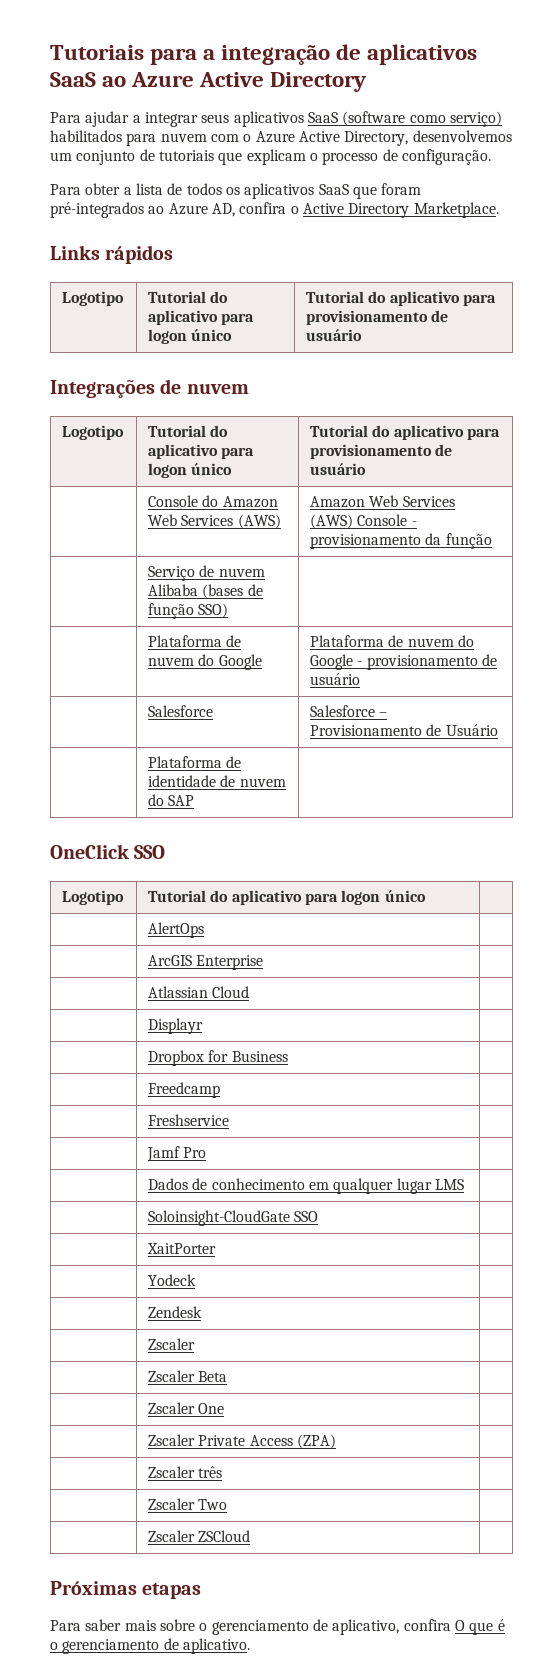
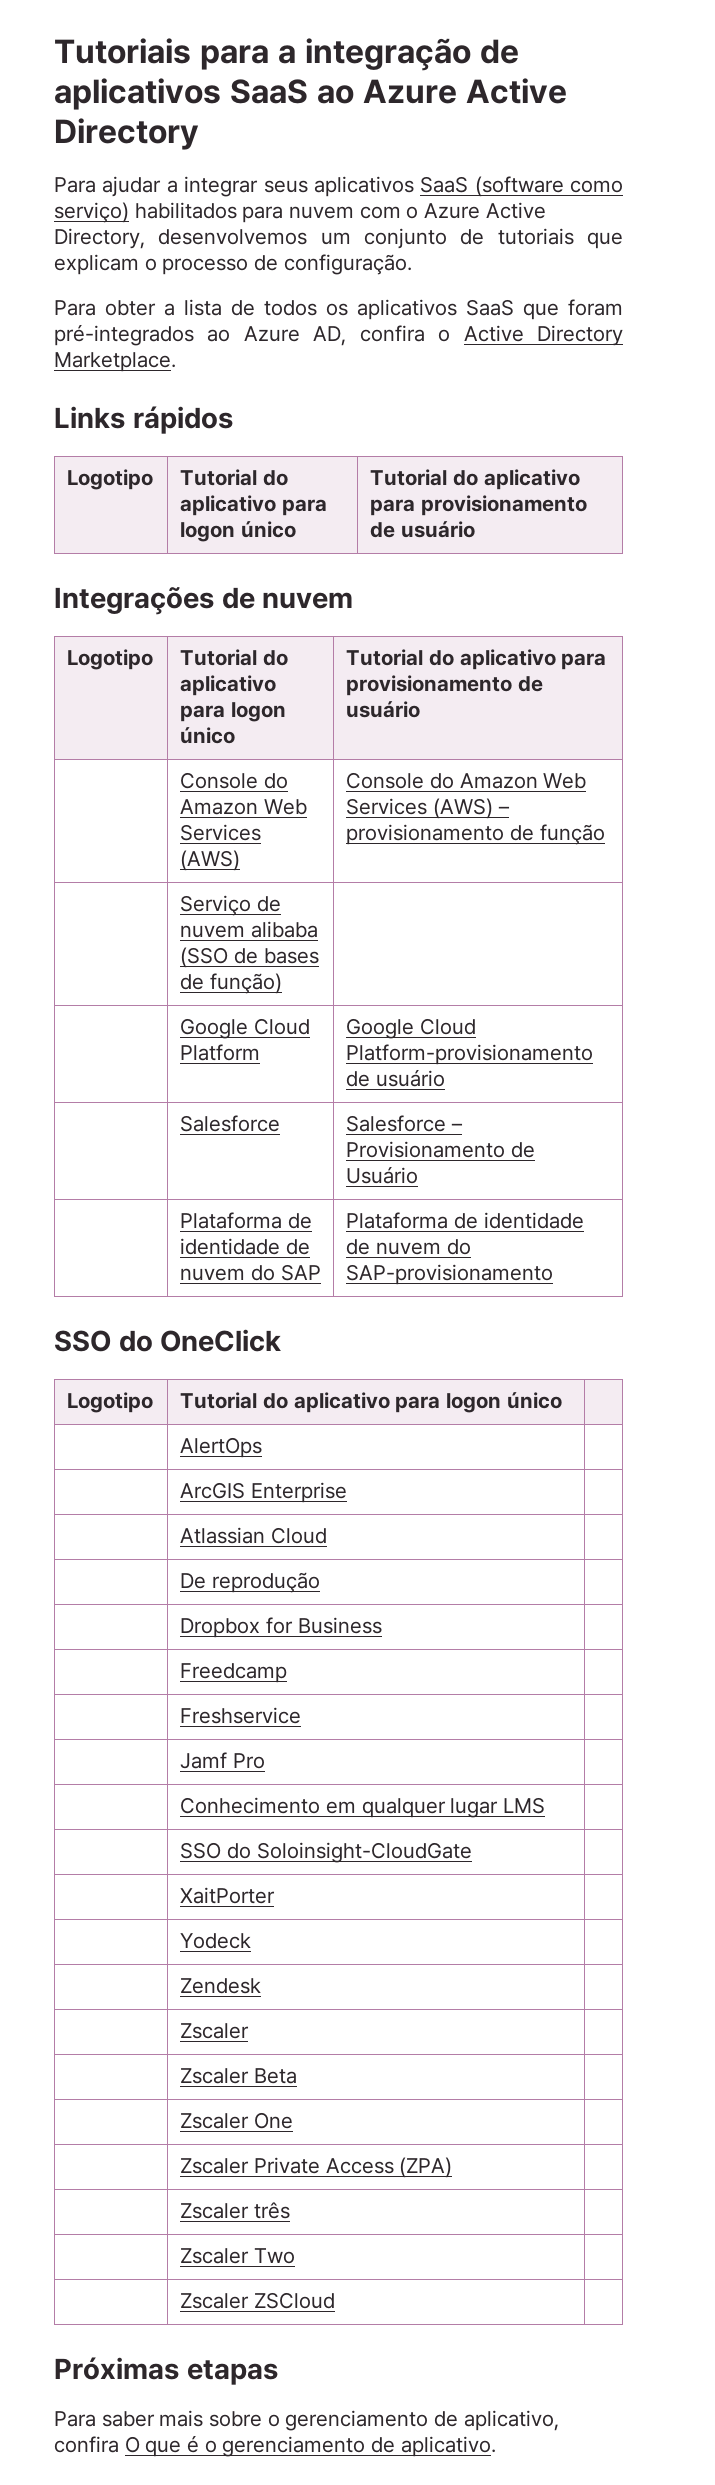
- | Console do Amazon Web Services (AWS) | Amazon Web Services (AWS) Console - provisionamento da função
+ | Console do Amazon Web Services (AWS) | Console do Amazon Web Services (AWS) – provisionamento de função
- | Serviço de nuvem Alibaba (bases de função SSO) |
- | Plataforma de nuvem do Google | Plataforma de nuvem do Google - provisionamento de usuário
+ | Serviço de nuvem alibaba (SSO de bases de função) |
+ | Google Cloud Platform | Google Cloud Platform-provisionamento de usuário
- | Plataforma de identidade de nuvem do SAP |
- OneClick SSO
+ | Plataforma de identidade de nuvem do SAP | Plataforma de identidade de nuvem do SAP-provisionamento
+ SSO do OneClick
- | Displayr |
+ | De reprodução |
- | Dados de conhecimento em qualquer lugar LMS |
+ | Conhecimento em qualquer lugar LMS |
- | Soloinsight-CloudGate SSO |
+ | SSO do Soloinsight-CloudGate |

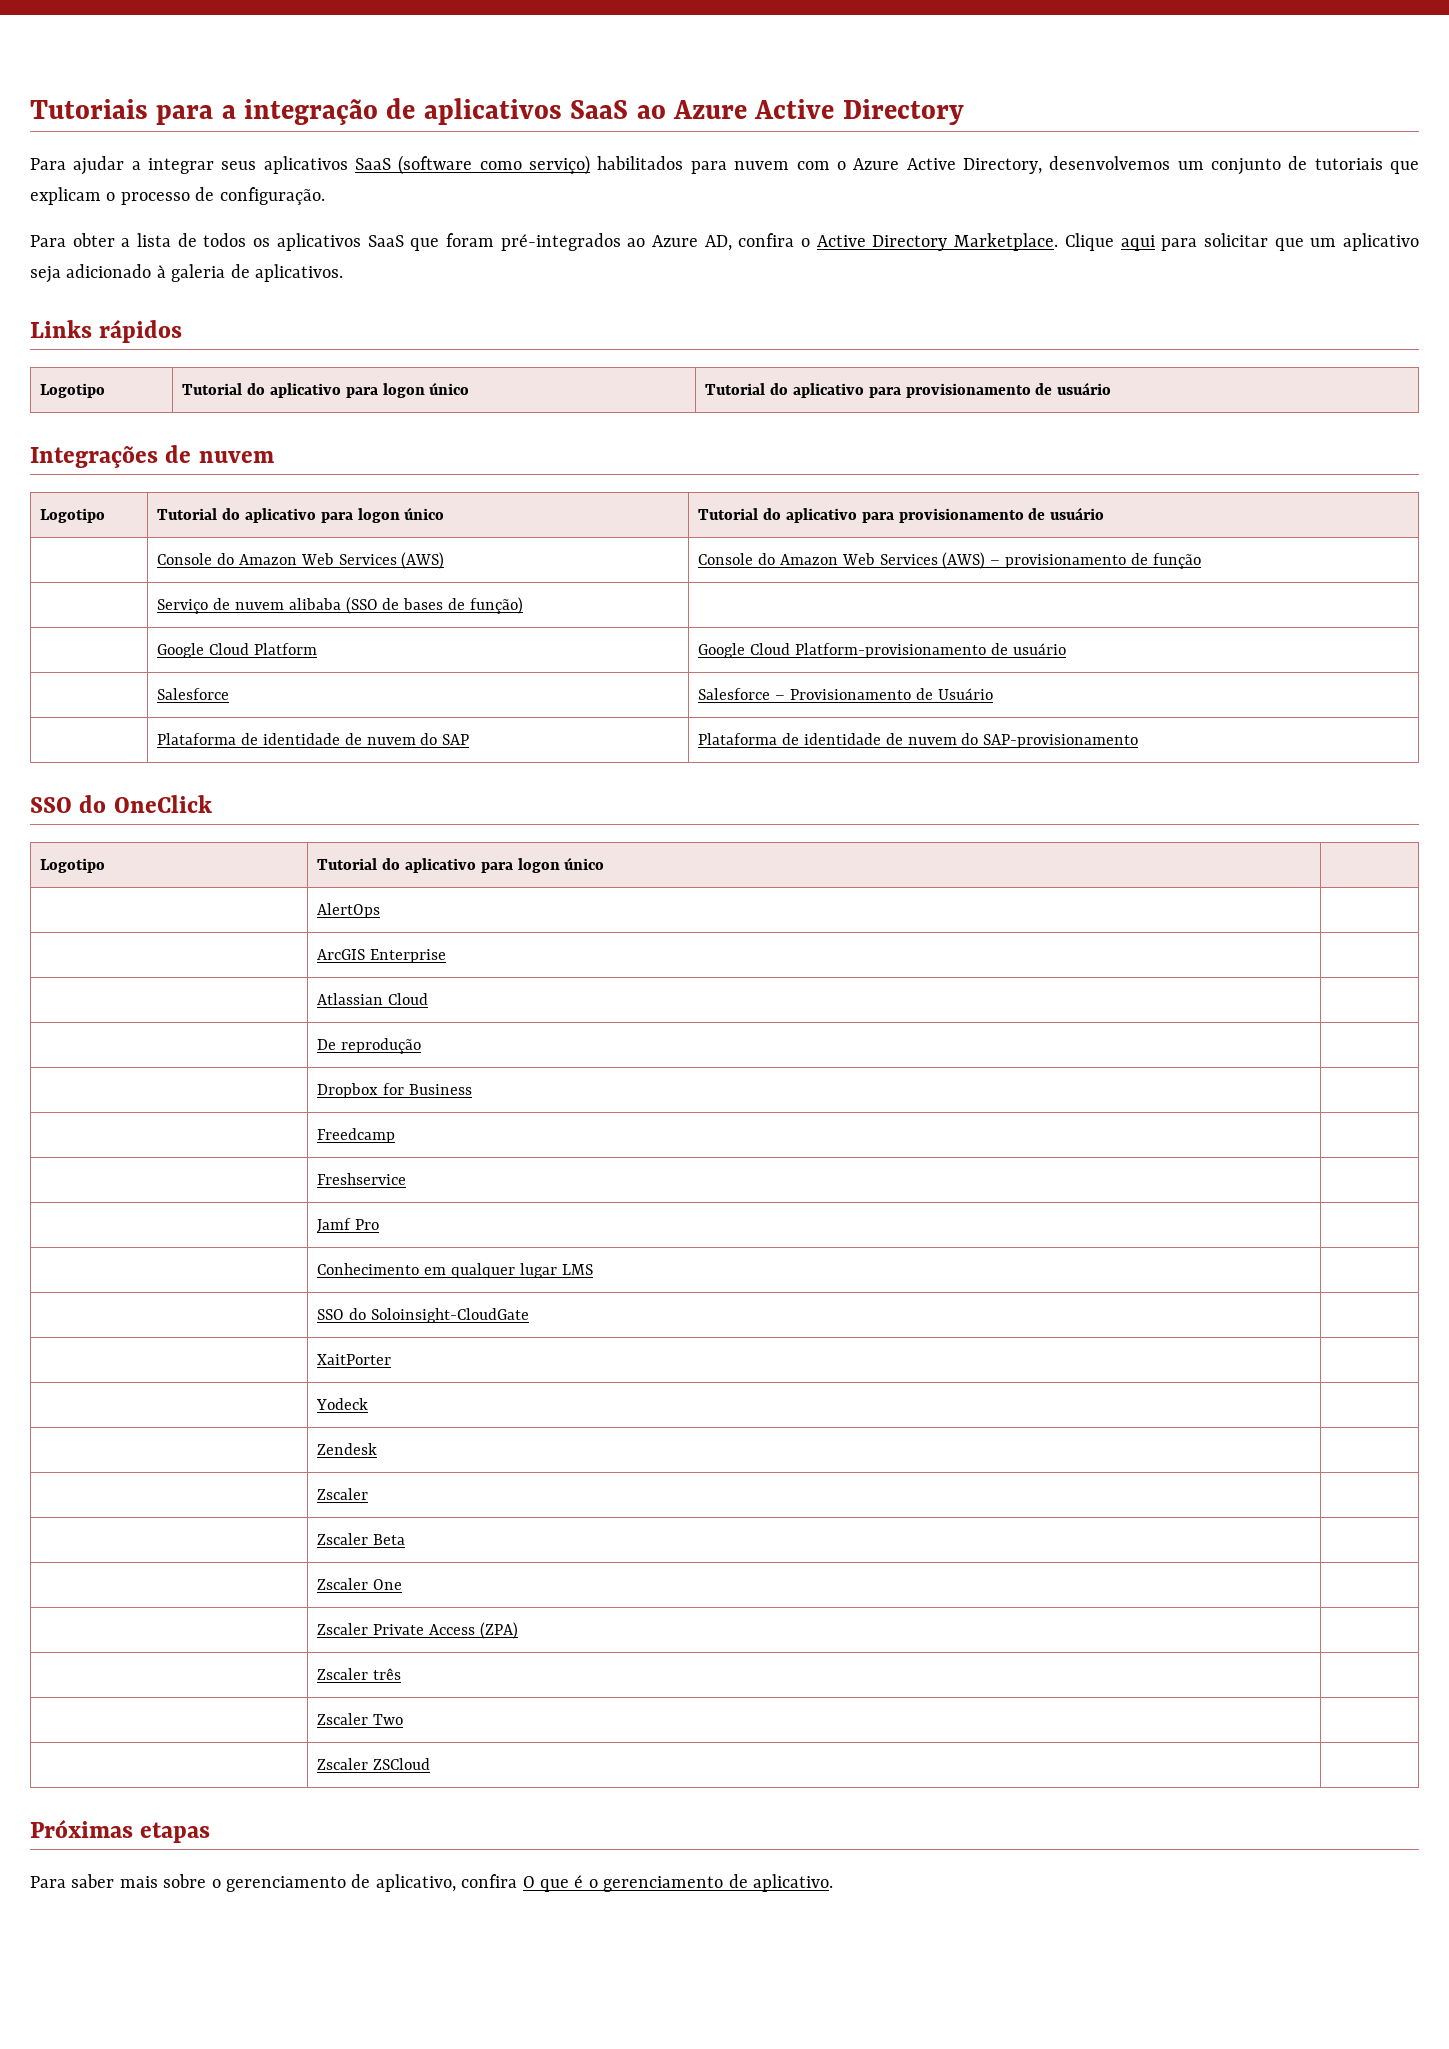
+ Clique aqui para solicitar que um aplicativo seja adicionado à galeria de aplicativos.

